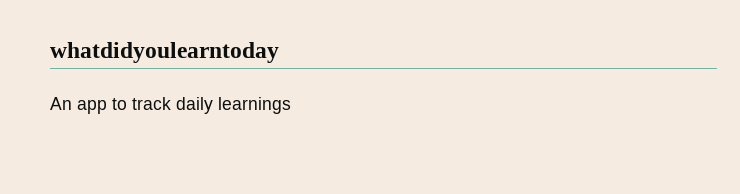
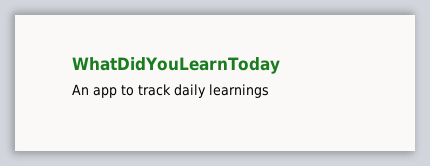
- whatdidyoulearntoday
+ WhatDidYouLearnToday

